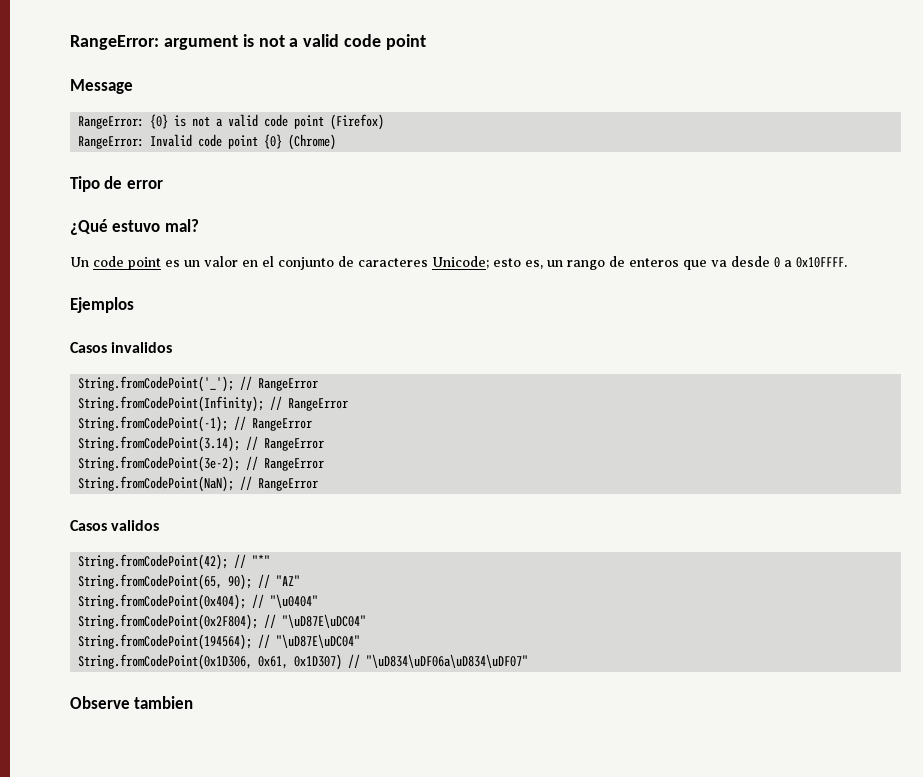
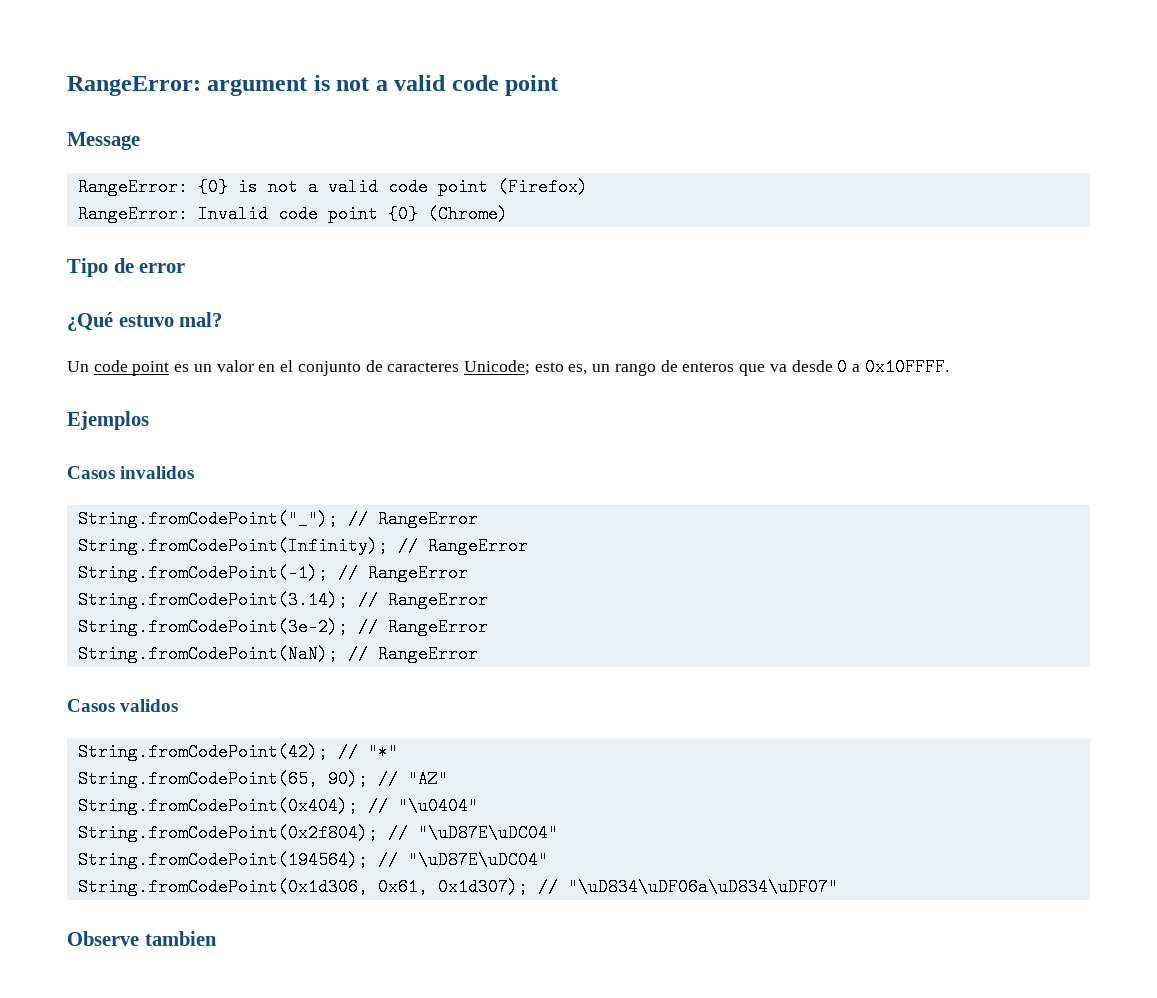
- String.fromCodePoint('_'); // RangeError
+ String.fromCodePoint("_"); // RangeError
- String.fromCodePoint(0x2F804); // "\uD87E\uDC04"
+ String.fromCodePoint(0x2f804); // "\uD87E\uDC04"
- String.fromCodePoint(0x1D306, 0x61, 0x1D307) // "\uD834\uDF06a\uD834\uDF07"
+ String.fromCodePoint(0x1d306, 0x61, 0x1d307); // "\uD834\uDF06a\uD834\uDF07"

